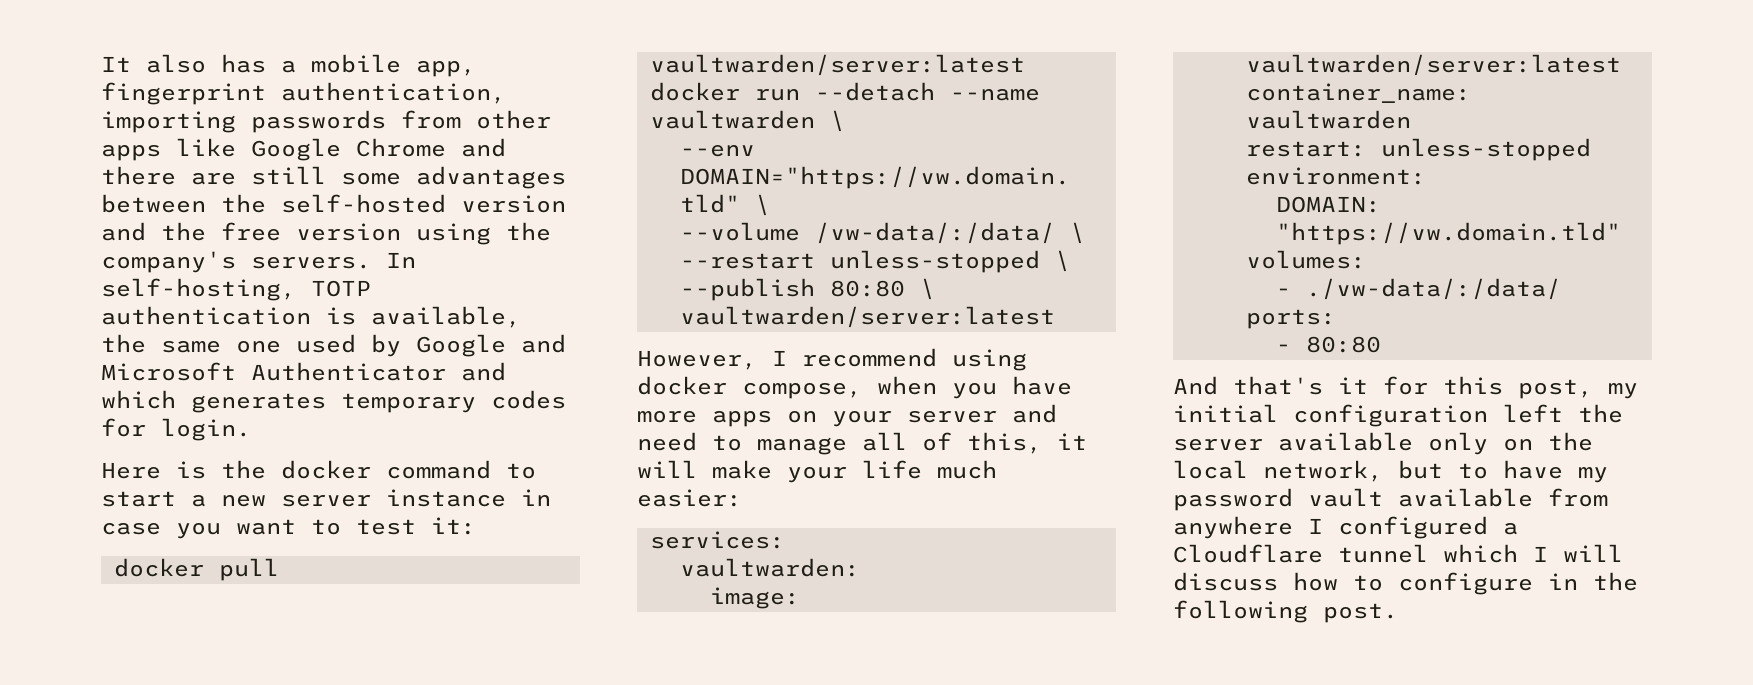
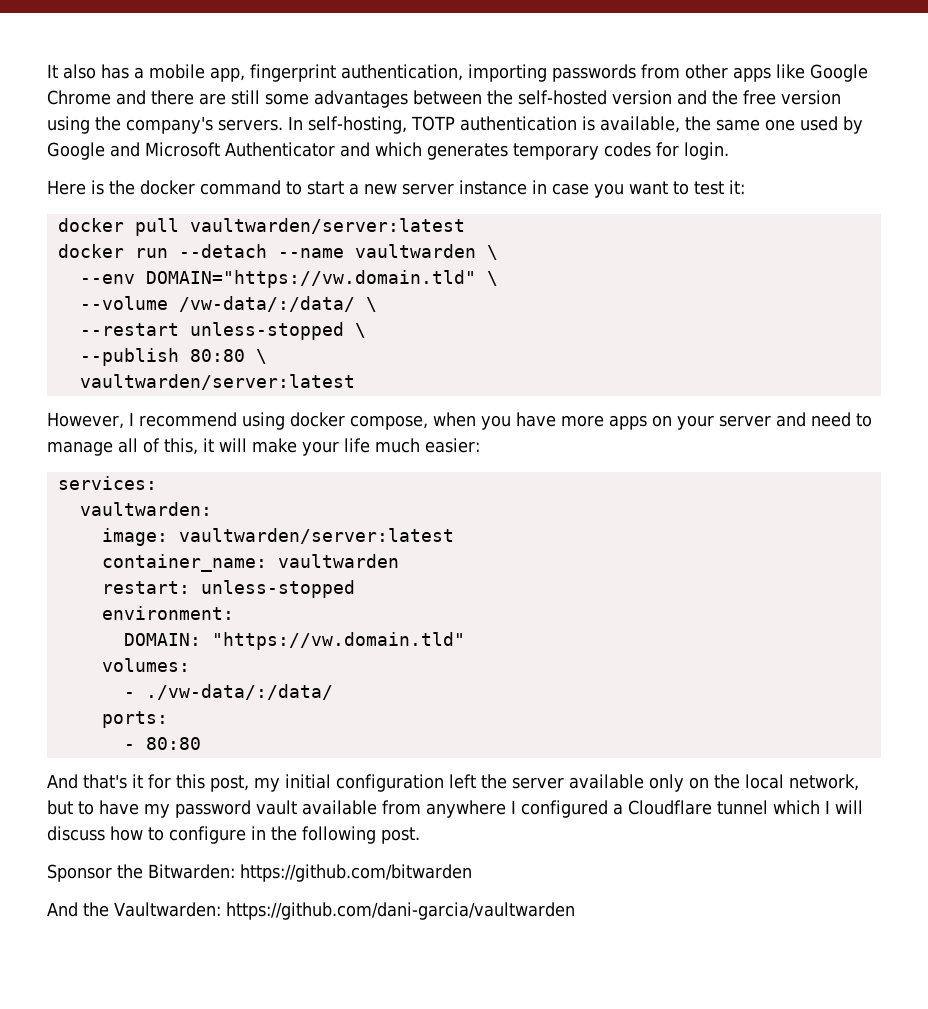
+ Sponsor the Bitwarden: https://github.com/bitwarden
+ And the Vaultwarden: https://github.com/dani-garcia/vaultwarden

